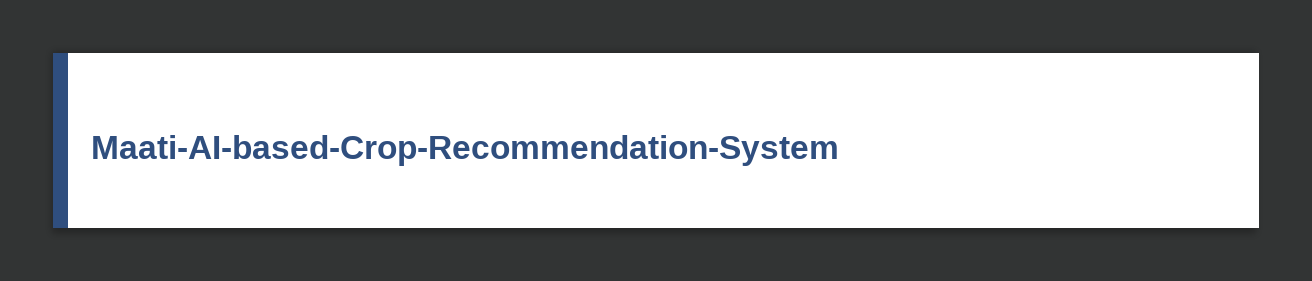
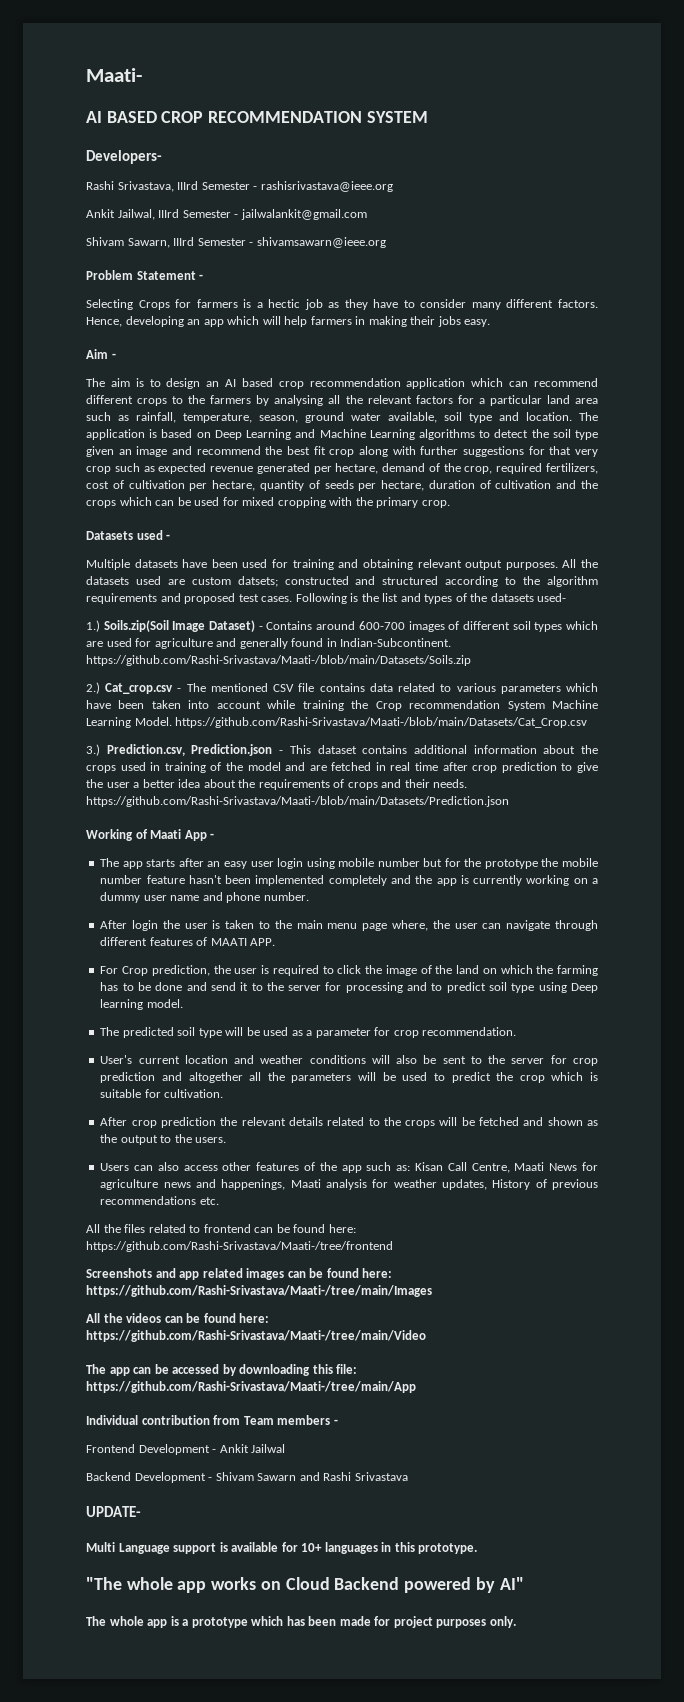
- Maati-AI-based-Crop-Recommendation-System
+ Maati-
+ AI BASED CROP RECOMMENDATION SYSTEM
+ Developers-
+ Rashi Srivastava, IIIrd Semester - rashisrivastava@ieee.org
+ Ankit Jailwal, IIIrd Semester - jailwalankit@gmail.com
+ Shivam Sawarn, IIIrd Semester - shivamsawarn@ieee.org
+ Problem Statement -
+ Selecting Crops for farmers is a hectic job as they have to consider many different factors. Hence, developing an app which will help farmers in making their jobs easy.
+ Aim -
+ The aim is to design an AI based crop recommendation application which can recommend different crops to the farmers by analysing all the relevant factors for a particular land area such as rainfall, temperature, season, ground water available, soil type and location. The application is based on Deep Learning and Machine Learning algorithms to detect the soil type given an image and recommend the best fit crop along with further suggestions for that very crop such as expected revenue generated per hectare, demand of the crop, required fertilizers, cost of cultivation per hectare, quantity of seeds per hectare, duration of cultivation and the crops which can be used for mixed cropping with the primary crop.
+ Datasets used -
+ Multiple datasets have been used for training and obtaining relevant output purposes. All the datasets used are custom datsets; constructed and structured according to the algorithm requirements and proposed test cases. Following is the list and types of the datasets used-
+ 1.) Soils.zip(Soil Image Dataset) - Contains around 600-700 images of different soil types which are used for agriculture and generally found in Indian-Subcontinent. https://github.com/Rashi-Srivastava/Maati-/blob/main/Datasets/Soils.zip
+ 2.) Cat_crop.csv - The mentioned CSV file contains data related to various parameters which have been taken into account while training the Crop recommendation System Machine Learning Model. https://github.com/Rashi-Srivastava/Maati-/blob/main/Datasets/Cat_Crop.csv
+ 3.) Prediction.csv, Prediction.json - This dataset contains additional information about the crops used in training of the model and are fetched in real time after crop prediction to give the user a better idea about the requirements of crops and their needs. https://github.com/Rashi-Srivastava/Maati-/blob/main/Datasets/Prediction.json
+ Working of Maati App -
+ The app starts after an easy user login using mobile number but for the prototype the mobile number feature hasn't been implemented completely and the app is currently working on a dummy user name and phone number.
+ After login the user is taken to the main menu page where, the user can navigate through different features of MAATI APP.
+ For Crop prediction, the user is required to click the image of the land on which the farming has to be done and send it to the server for processing and to predict soil type using Deep learning model.
+ The predicted soil type will be used as a parameter for crop recommendation.
+ User's current location and weather conditions will also be sent to the server for crop prediction and altogether all the parameters will be used to predict the crop which is suitable for cultivation.
+ After crop prediction the relevant details related to the crops will be fetched and shown as the output to the users.
+ Users can also access other features of the app such as: Kisan Call Centre, Maati News for agriculture news and happenings, Maati analysis for weather updates, History of previous recommendations etc.
+ All the files related to frontend can be found here: https://github.com/Rashi-Srivastava/Maati-/tree/frontend
+ Screenshots and app related images can be found here: https://github.com/Rashi-Srivastava/Maati-/tree/main/Images
+ All the videos can be found here: https://github.com/Rashi-Srivastava/Maati-/tree/main/Video
+ The app can be accessed by downloading this file: https://github.com/Rashi-Srivastava/Maati-/tree/main/App
+ Individual contribution from Team members -
+ Frontend Development - Ankit Jailwal
+ Backend Development - Shivam Sawarn and Rashi Srivastava
+ UPDATE-
+ Multi Language support is available for 10+ languages in this prototype.
+ "The whole app works on Cloud Backend powered by AI"
+ The whole app is a prototype which has been made for project purposes only.

